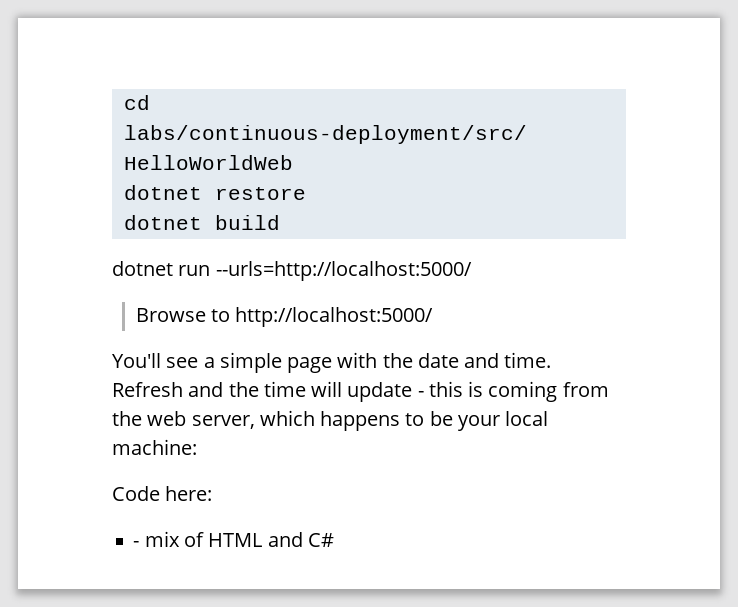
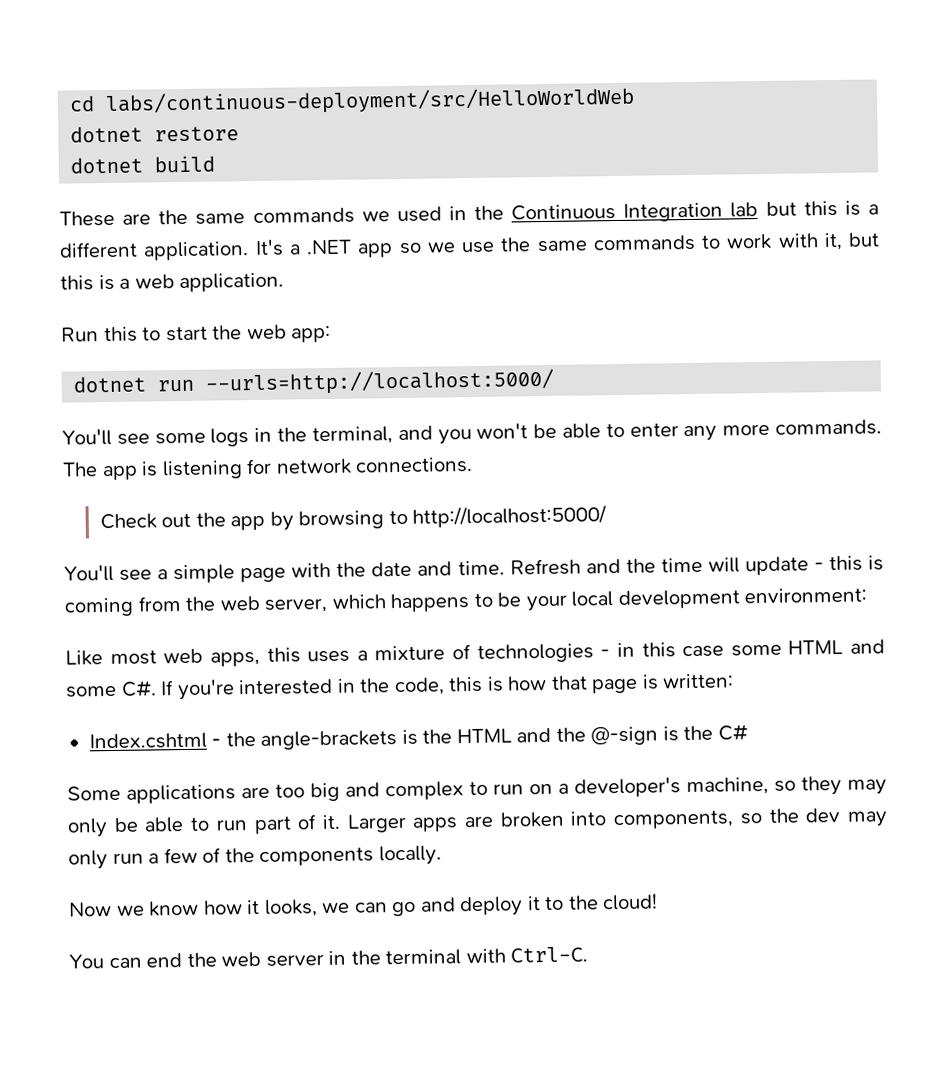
+ These are the same commands we used in the Continuous Integration lab but this is a different application. It's a .NET app so we use the same commands to work with it, but this is a web application.
+ Run this to start the web app:
  dotnet run --urls=http://localhost:5000/
- Browse to http://localhost:5000/
+ You'll see some logs in the terminal, and you won't be able to enter any more commands. The app is listening for network connections.
+ Check out the app by browsing to http://localhost:5000/
- Refresh and the time will update - this is coming from the web server, which happens to be your local machine:
- Code here:
- - mix of HTML and C#
+ Refresh and the time will update - this is coming from the web server, which happens to be your local development environment:
+ Like most web apps, this uses a mixture of technologies - in this case some HTML and some C#. If you're interested in the code, this is how that page is written:
+ Index.cshtml - the angle-brackets is the HTML and the @-sign is the C#
+ Some applications are too big and complex to run on a developer's machine, so they may only be able to run part of it. Larger apps are broken into components, so the dev may only run a few of the components locally.
+ Now we know how it looks, we can go and deploy it to the cloud!
+ You can end the web server in the terminal with Ctrl-C.

